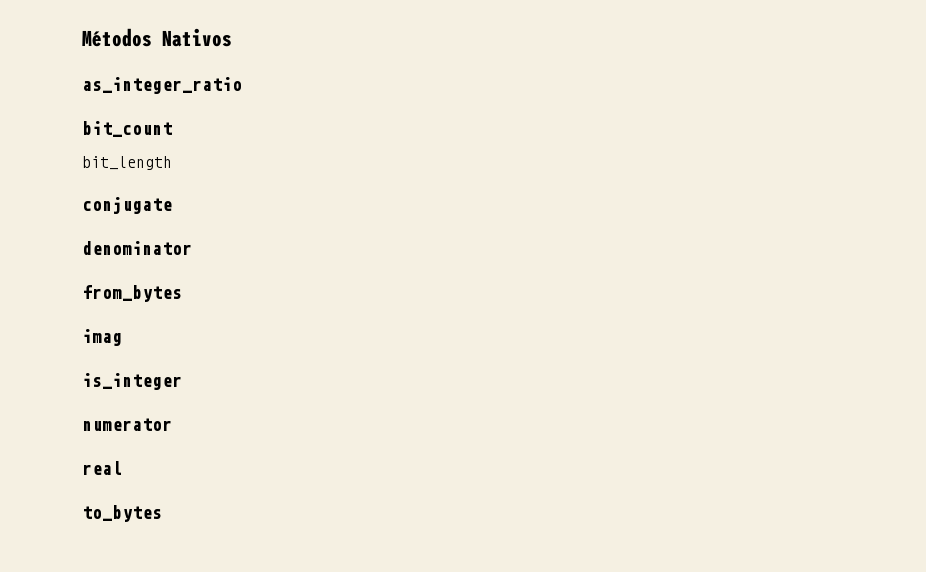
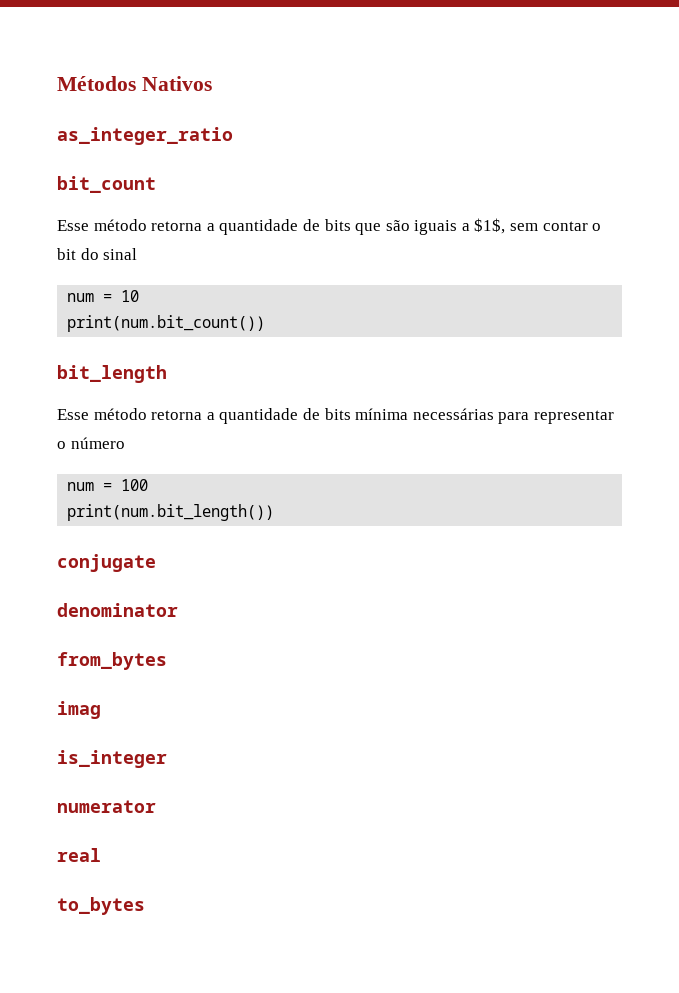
+ Esse método retorna a quantidade de bits que são iguais a $1$, sem contar o bit do sinal
+ num = 10
+ print(num.bit_count())
  bit_length
+ Esse método retorna a quantidade de bits mínima necessárias para representar o número
+ num = 100
+ print(num.bit_length())

